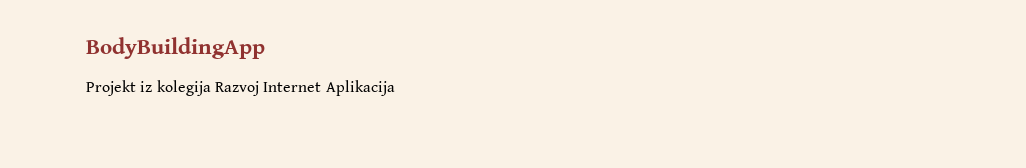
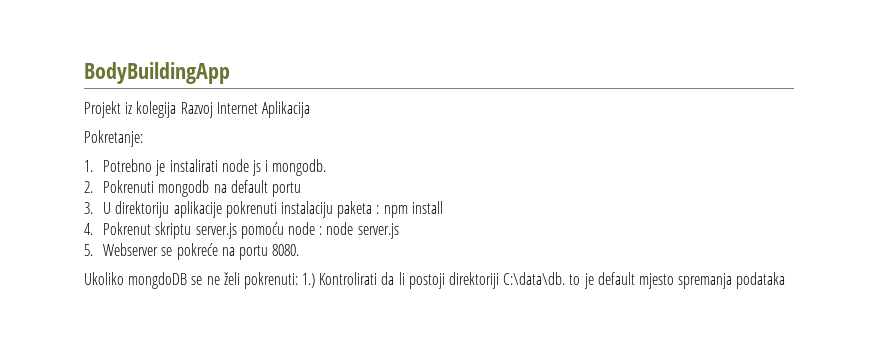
+ Pokretanje:
+ 1. Potrebno je instalirati node js i mongodb.
+ 2. Pokrenuti mongodb na default portu
+ 3. U direktoriju aplikacije pokrenuti instalaciju paketa : npm install
+ 4. Pokrenut skriptu server.js pomoću node : node server.js
+ 5. Webserver se pokreće na portu 8080.
+ Ukoliko mongdoDB se ne želi pokrenuti: 1.) Kontrolirati da li postoji direktoriji C:\data\db. to je default mjesto spremanja podataka

